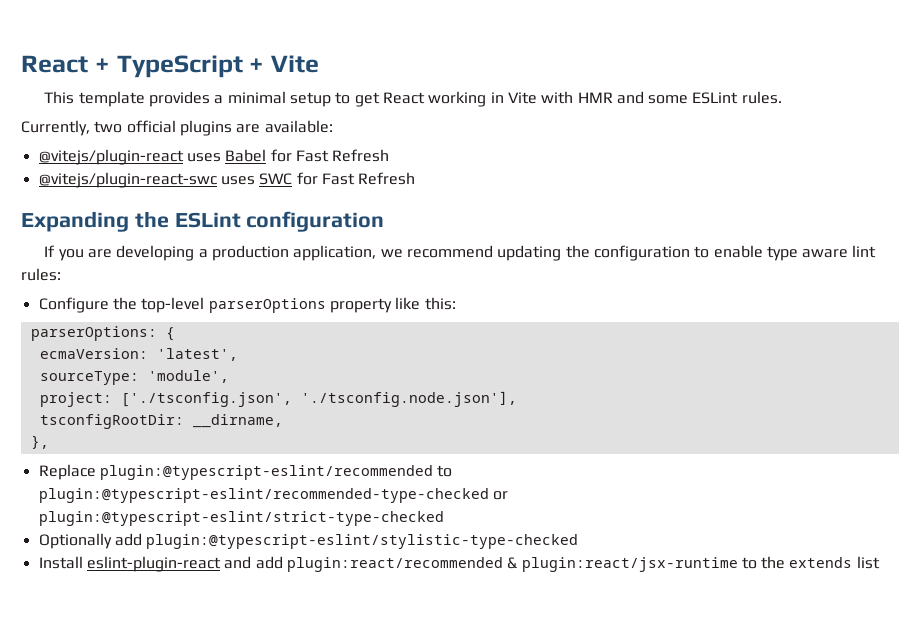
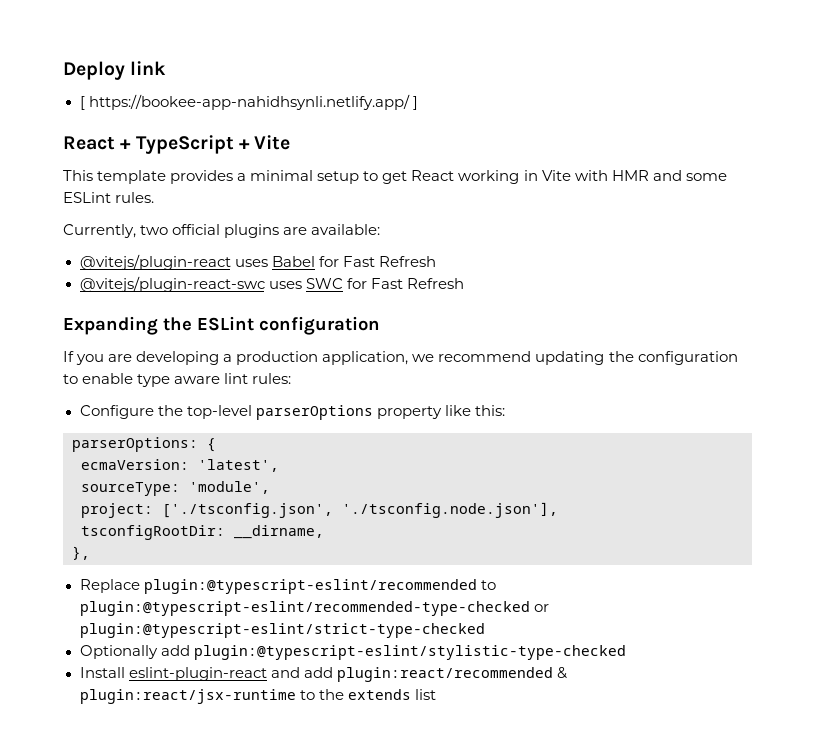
+ Deploy link
+ [ https://bookee-app-nahidhsynli.netlify.app/ ]

